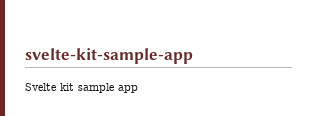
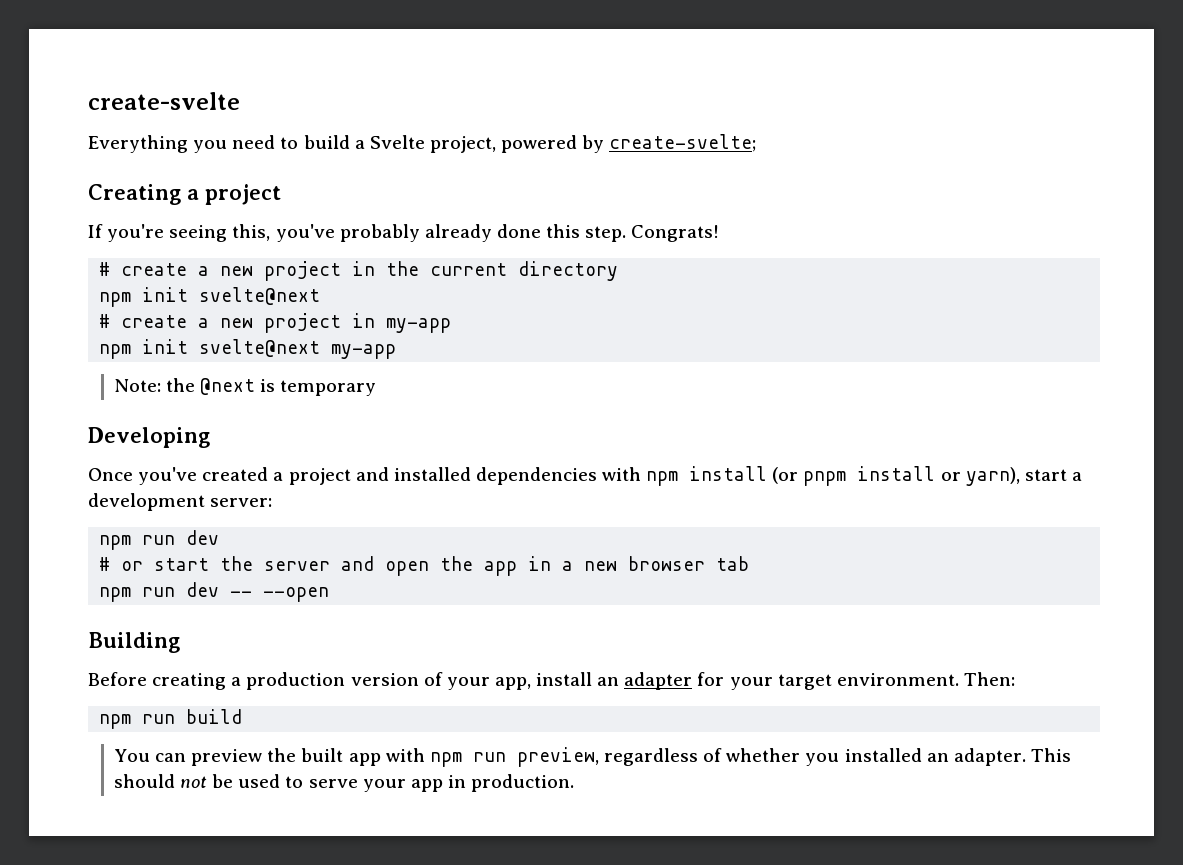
- svelte-kit-sample-app
- Svelte kit sample app
+ create-svelte
+ Everything you need to build a Svelte project, powered by create-svelte;
+ Creating a project
+ If you're seeing this, you've probably already done this step. Congrats!
+ # create a new project in the current directory
+ npm init svelte@next
+ # create a new project in my-app
+ npm init svelte@next my-app
+ Note: the @next is temporary
+ Developing
+ Once you've created a project and installed dependencies with npm install (or pnpm install or yarn), start a development server:
+ npm run dev
+ # or start the server and open the app in a new browser tab
+ npm run dev -- --open
+ Building
+ Before creating a production version of your app, install an adapter for your target environment. Then:
+ npm run build
+ You can preview the built app with npm run preview, regardless of whether you installed an adapter. This should not be used to serve your app in production.

